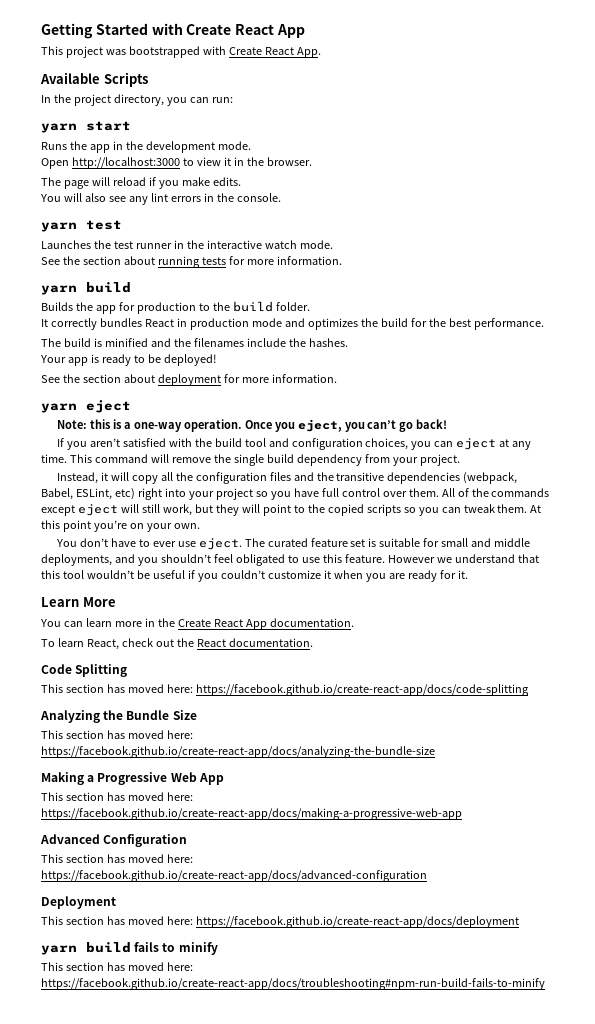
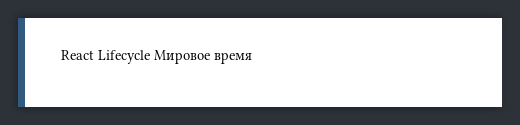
- Getting Started with Create React App
- This project was bootstrapped with Create React App.
- Available Scripts
- In the project directory, you can run:
- yarn start
- Runs the app in the development mode.
- Open http://localhost:3000 to view it in the browser.
- The page will reload if you make edits.
- You will also see any lint errors in the console.
- yarn test
- Launches the test runner in the interactive watch mode.
- See the section about running tests for more information.
- yarn build
- Builds the app for production to the build folder.
- It correctly bundles React in production mode and optimizes the build for the best performance.
- The build is minified and the filenames include the hashes.
- Your app is ready to be deployed!
- See the section about deployment for more information.
- yarn eject
- Note: this is a one-way operation. Once you eject, you can’t go back!
- If you aren’t satisfied with the build tool and configuration choices, you can eject at any time. This command will remove the single build dependency from your project.
- Instead, it will copy all the configuration files and the transitive dependencies (webpack, Babel, ESLint, etc) right into your project so you have full control over them. All of the commands except eject will still work, but they will point to the copied scripts so you can tweak them. At this point you’re on your own.
- You don’t have to ever use eject. The curated feature set is suitable for small and middle deployments, and you shouldn’t feel obligated to use this feature. However we understand that this tool wouldn’t be useful if you couldn’t customize it when you are ready for it.
- Learn More
- You can learn more in the Create React App documentation.
- To learn React, check out the React documentation.
- Code Splitting
- This section has moved here: https://facebook.github.io/create-react-app/docs/code-splitting
- Analyzing the Bundle Size
- This section has moved here: https://facebook.github.io/create-react-app/docs/analyzing-the-bundle-size
- Making a Progressive Web App
- This section has moved here: https://facebook.github.io/create-react-app/docs/making-a-progressive-web-app
- Advanced Configuration
- This section has moved here: https://facebook.github.io/create-react-app/docs/advanced-configuration
- Deployment
- This section has moved here: https://facebook.github.io/create-react-app/docs/deployment
- yarn build fails to minify
- This section has moved here: https://facebook.github.io/create-react-app/docs/troubleshooting#npm-run-build-fails-to-minify
+ React Lifecycle Мировое время

